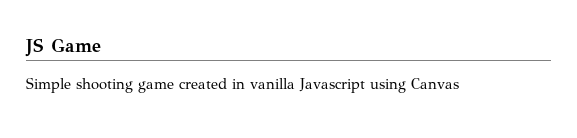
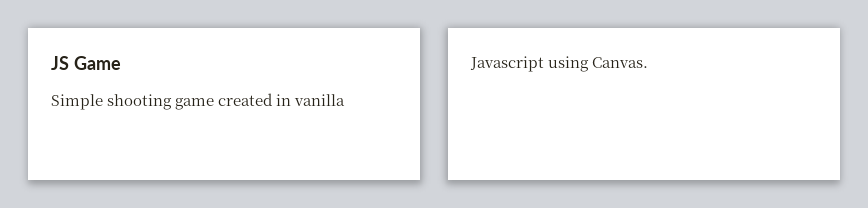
- Simple shooting game created in vanilla Javascript using Canvas
+ Simple shooting game created in vanilla Javascript using Canvas.

